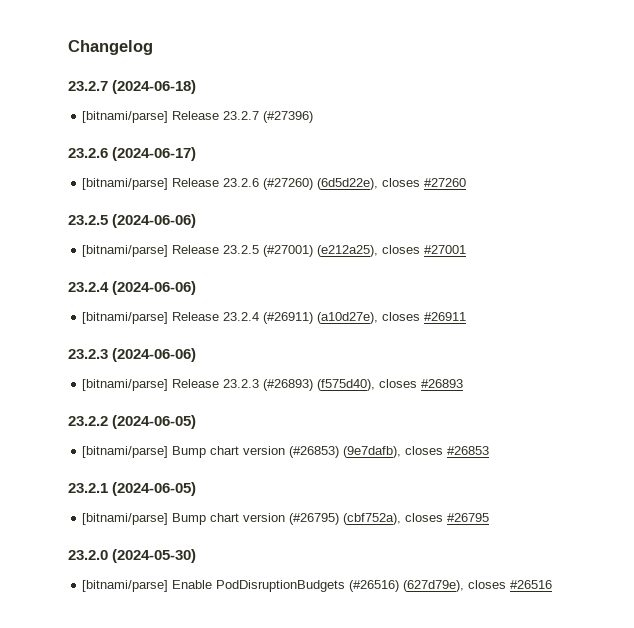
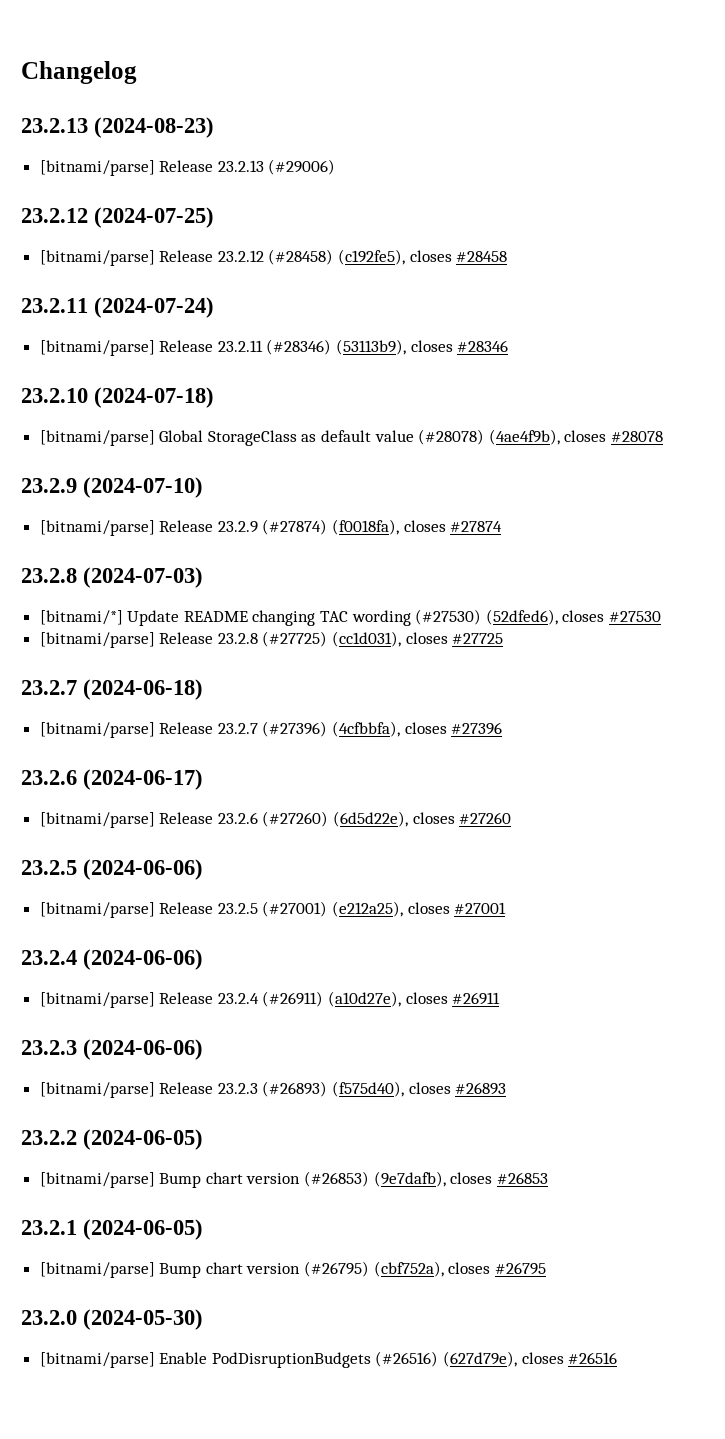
+ 23.2.13 (2024-08-23)
+ [bitnami/parse] Release 23.2.13 (#29006)
+ 23.2.12 (2024-07-25)
+ [bitnami/parse] Release 23.2.12 (#28458) (c192fe5), closes #28458
+ 23.2.11 (2024-07-24)
+ [bitnami/parse] Release 23.2.11 (#28346) (53113b9), closes #28346
+ 23.2.10 (2024-07-18)
+ [bitnami/parse] Global StorageClass as default value (#28078) (4ae4f9b), closes #28078
+ 23.2.9 (2024-07-10)
+ [bitnami/parse] Release 23.2.9 (#27874) (f0018fa), closes #27874
+ 23.2.8 (2024-07-03)
+ [bitnami/*] Update README changing TAC wording (#27530) (52dfed6), closes #27530
+ [bitnami/parse] Release 23.2.8 (#27725) (cc1d031), closes #27725
- [bitnami/parse] Release 23.2.7 (#27396)
+ [bitnami/parse] Release 23.2.7 (#27396) (4cfbbfa), closes #27396

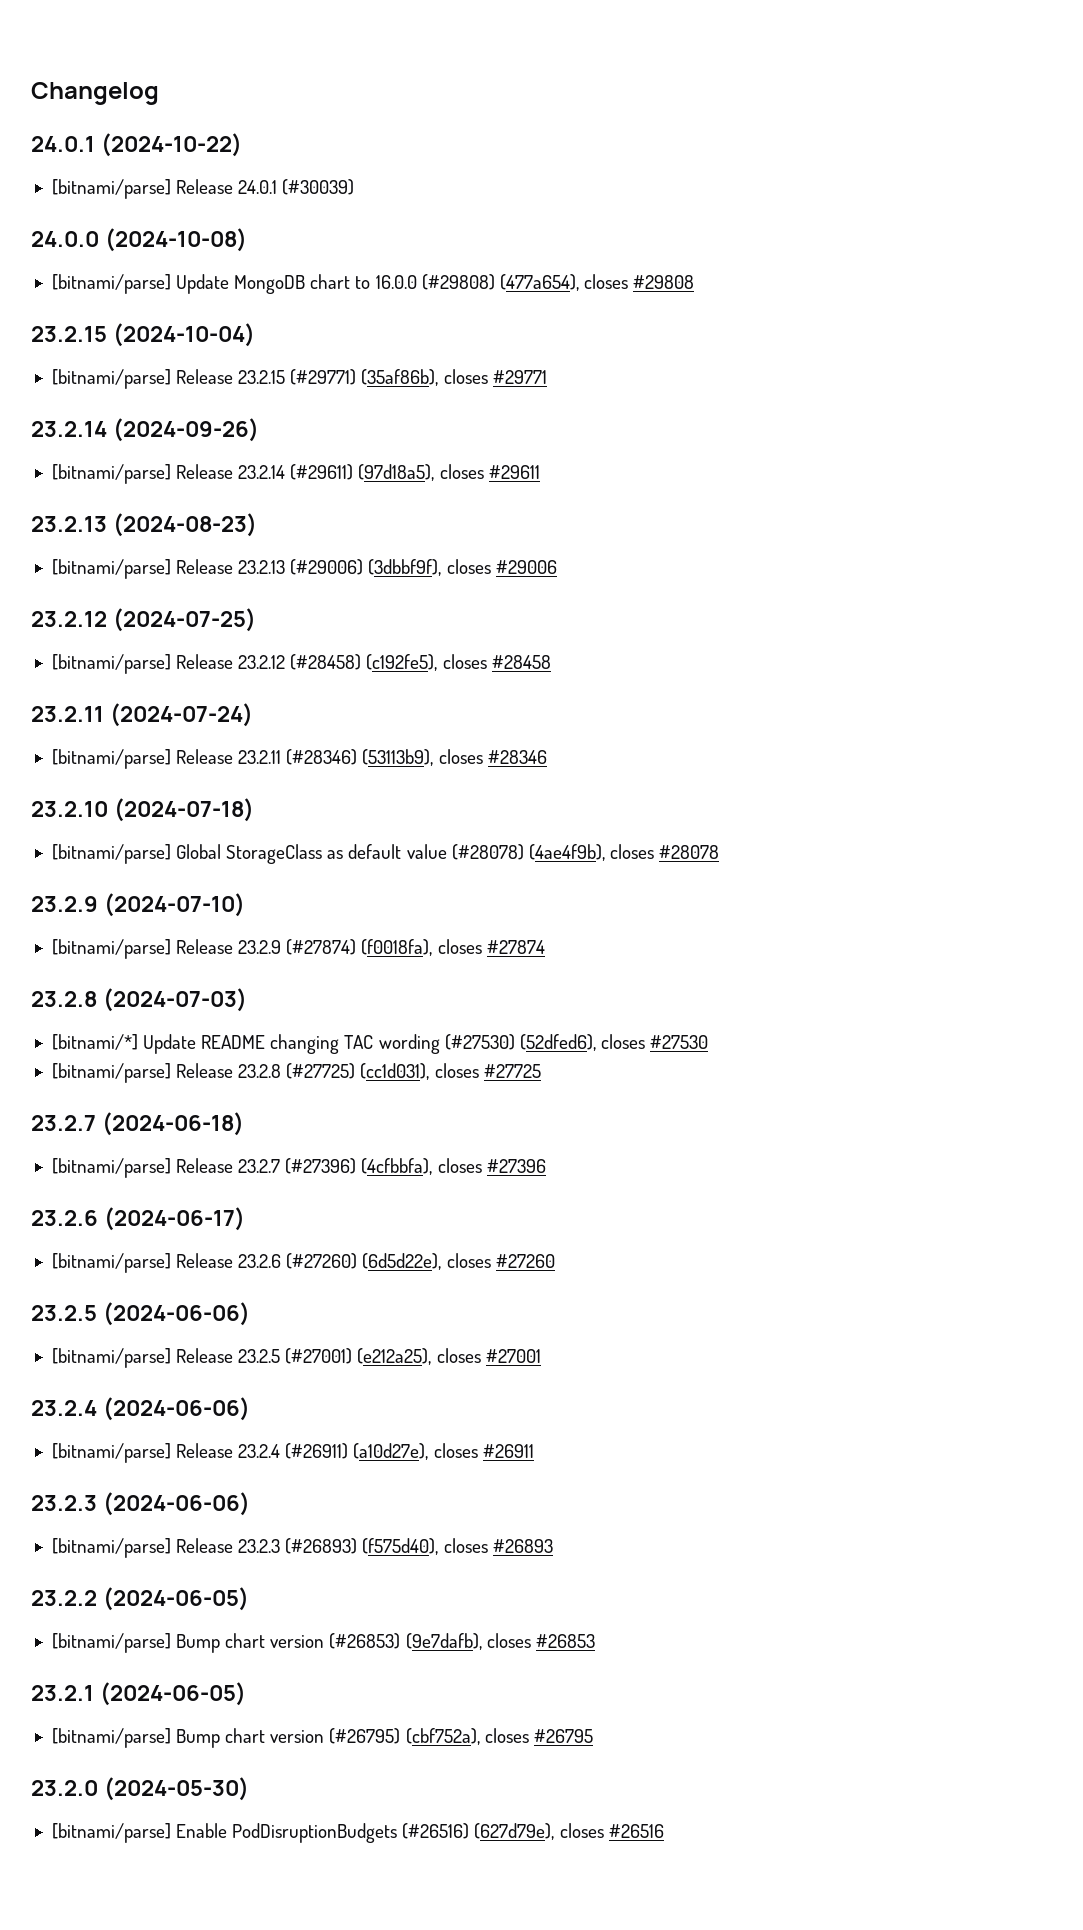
+ 24.0.1 (2024-10-22)
+ [bitnami/parse] Release 24.0.1 (#30039)
+ 24.0.0 (2024-10-08)
+ [bitnami/parse] Update MongoDB chart to 16.0.0 (#29808) (477a654), closes #29808
+ 23.2.15 (2024-10-04)
+ [bitnami/parse] Release 23.2.15 (#29771) (35af86b), closes #29771
+ 23.2.14 (2024-09-26)
+ [bitnami/parse] Release 23.2.14 (#29611) (97d18a5), closes #29611
- [bitnami/parse] Release 23.2.13 (#29006)
+ [bitnami/parse] Release 23.2.13 (#29006) (3dbbf9f), closes #29006

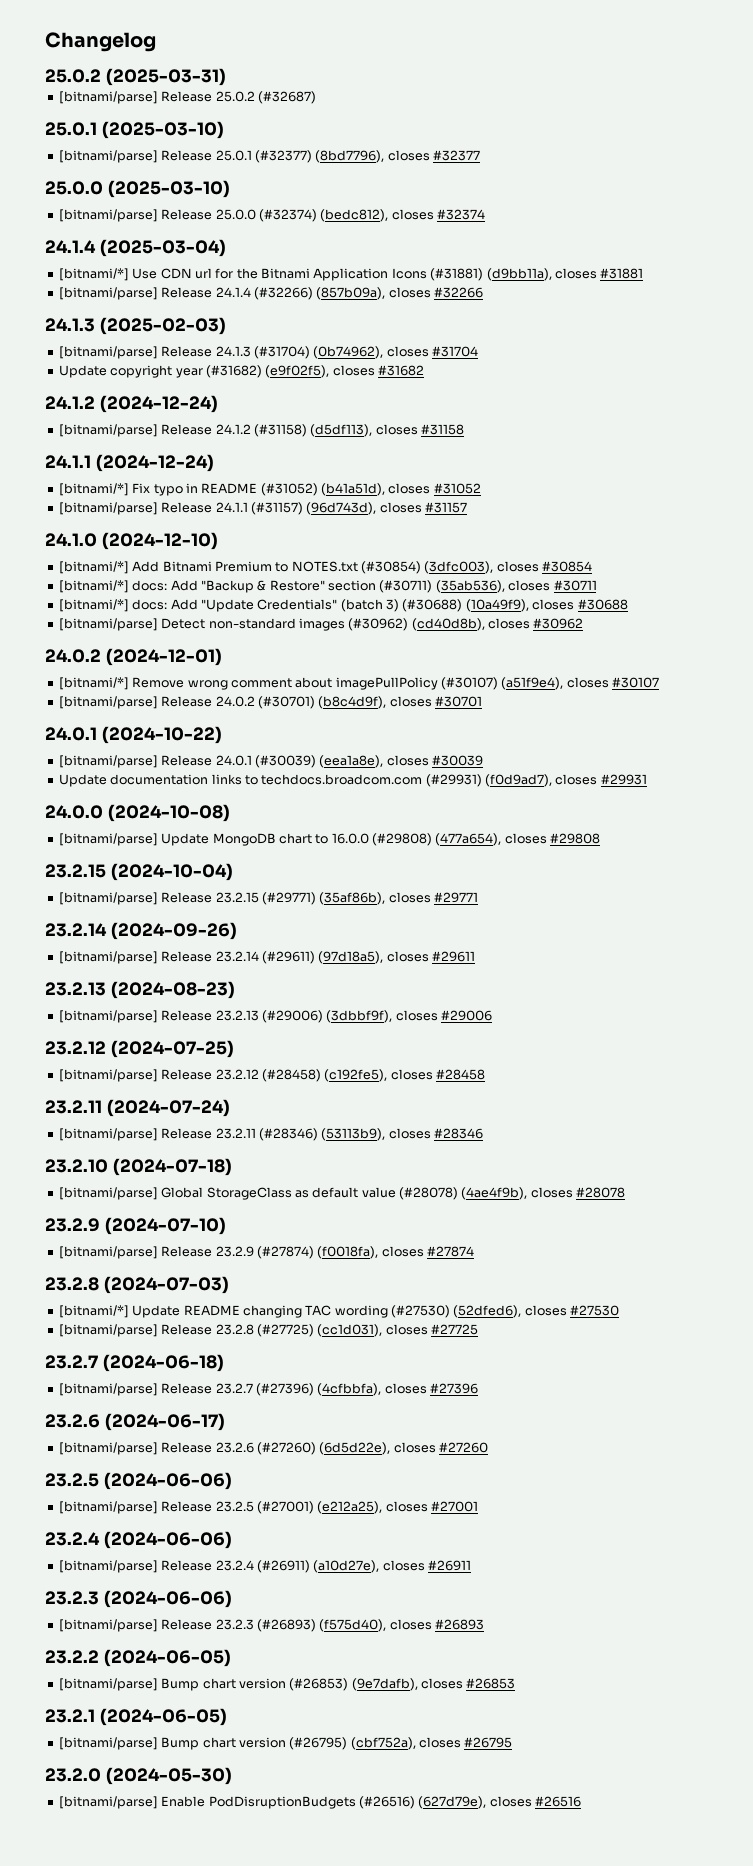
+ 25.0.2 (2025-03-31)
+ [bitnami/parse] Release 25.0.2 (#32687)
+ 25.0.1 (2025-03-10)
+ [bitnami/parse] Release 25.0.1 (#32377) (8bd7796), closes #32377
+ 25.0.0 (2025-03-10)
+ [bitnami/parse] Release 25.0.0 (#32374) (bedc812), closes #32374
+ 24.1.4 (2025-03-04)
+ [bitnami/*] Use CDN url for the Bitnami Application Icons (#31881) (d9bb11a), closes #31881
+ [bitnami/parse] Release 24.1.4 (#32266) (857b09a), closes #32266
+ 24.1.3 (2025-02-03)
+ [bitnami/parse] Release 24.1.3 (#31704) (0b74962), closes #31704
+ Update copyright year (#31682) (e9f02f5), closes #31682
+ 24.1.2 (2024-12-24)
+ [bitnami/parse] Release 24.1.2 (#31158) (d5df113), closes #31158
+ 24.1.1 (2024-12-24)
+ [bitnami/*] Fix typo in README (#31052) (b41a51d), closes #31052
+ [bitnami/parse] Release 24.1.1 (#31157) (96d743d), closes #31157
+ 24.1.0 (2024-12-10)
+ [bitnami/*] Add Bitnami Premium to NOTES.txt (#30854) (3dfc003), closes #30854
+ [bitnami/*] docs: Add "Backup & Restore" section (#30711) (35ab536), closes #30711
+ [bitnami/*] docs: Add "Update Credentials" (batch 3) (#30688) (10a49f9), closes #30688
+ [bitnami/parse] Detect non-standard images (#30962) (cd40d8b), closes #30962
+ 24.0.2 (2024-12-01)
+ [bitnami/*] Remove wrong comment about imagePullPolicy (#30107) (a51f9e4), closes #30107
+ [bitnami/parse] Release 24.0.2 (#30701) (b8c4d9f), closes #30701
- [bitnami/parse] Release 24.0.1 (#30039)
+ [bitnami/parse] Release 24.0.1 (#30039) (eea1a8e), closes #30039
+ Update documentation links to techdocs.broadcom.com (#29931) (f0d9ad7), closes #29931

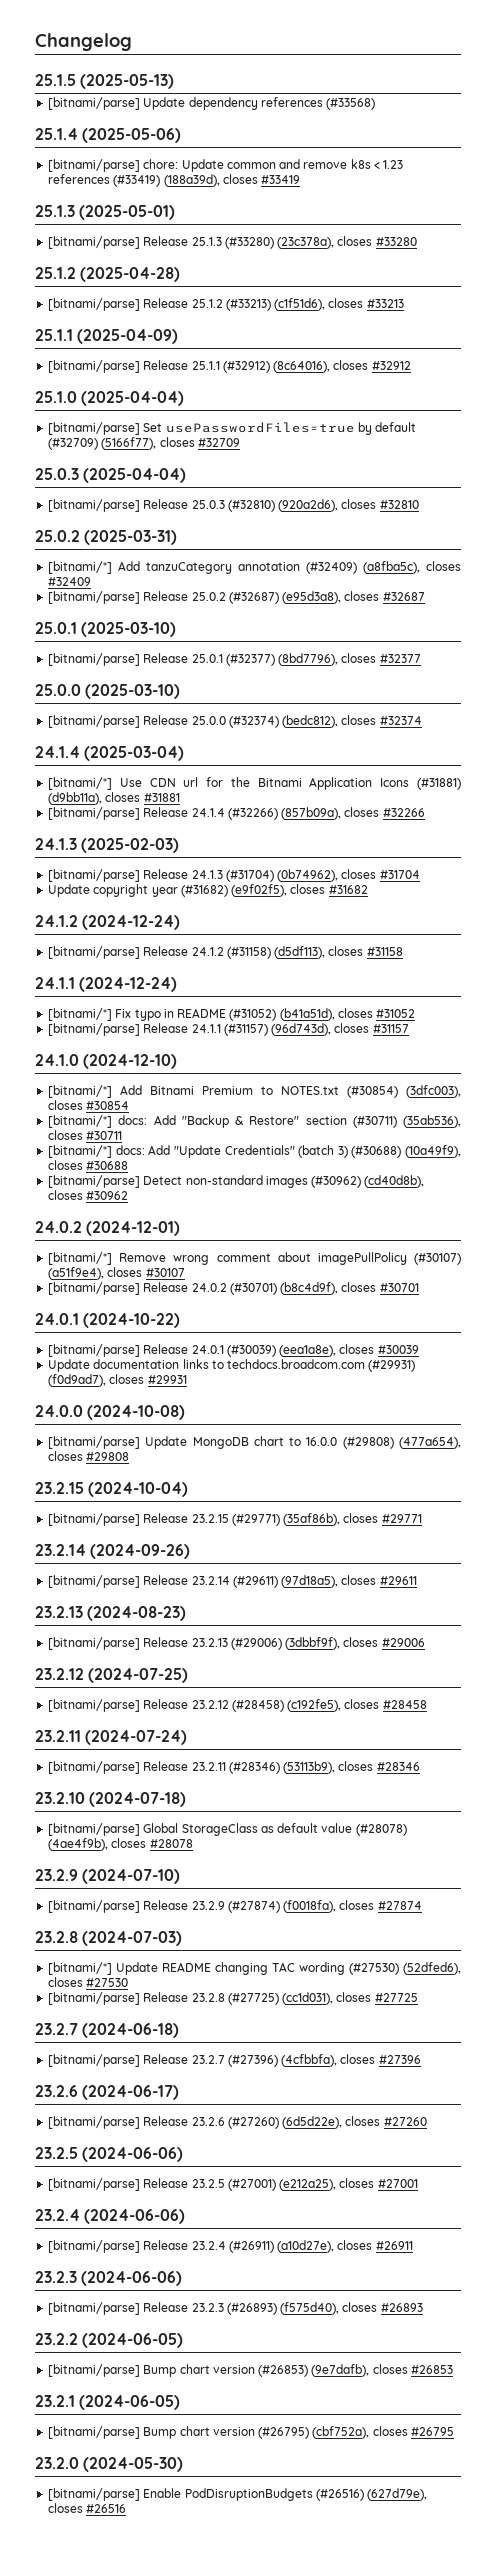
+ 25.1.5 (2025-05-13)
+ [bitnami/parse] Update dependency references (#33568)
+ 25.1.4 (2025-05-06)
+ [bitnami/parse] chore: Update common and remove k8s < 1.23 references (#33419) (188a39d), closes #33419
+ 25.1.3 (2025-05-01)
+ [bitnami/parse] Release 25.1.3 (#33280) (23c378a), closes #33280
+ 25.1.2 (2025-04-28)
+ [bitnami/parse] Release 25.1.2 (#33213) (c1f51d6), closes #33213
+ 25.1.1 (2025-04-09)
+ [bitnami/parse] Release 25.1.1 (#32912) (8c64016), closes #32912
+ 25.1.0 (2025-04-04)
+ [bitnami/parse] Set usePasswordFiles=true by default (#32709) (5166f77), closes #32709
+ 25.0.3 (2025-04-04)
+ [bitnami/parse] Release 25.0.3 (#32810) (920a2d6), closes #32810
  25.0.2 (2025-03-31)
+ [bitnami/*] Add tanzuCategory annotation (#32409) (a8fba5c), closes #32409
- [bitnami/parse] Release 25.0.2 (#32687)
+ [bitnami/parse] Release 25.0.2 (#32687) (e95d3a8), closes #32687

